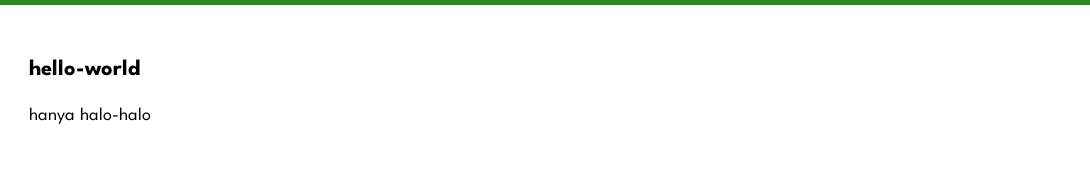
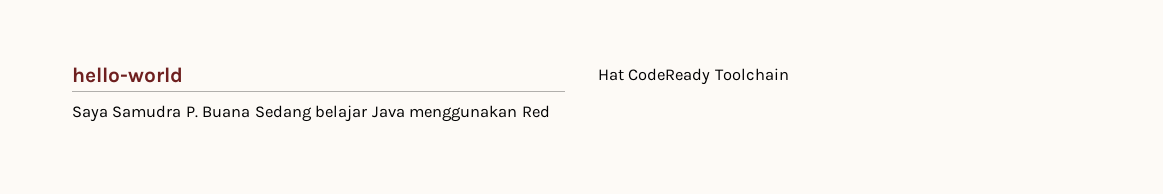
- hanya halo-halo
+ Saya Samudra P. Buana Sedang belajar Java menggunakan Red Hat CodeReady Toolchain

